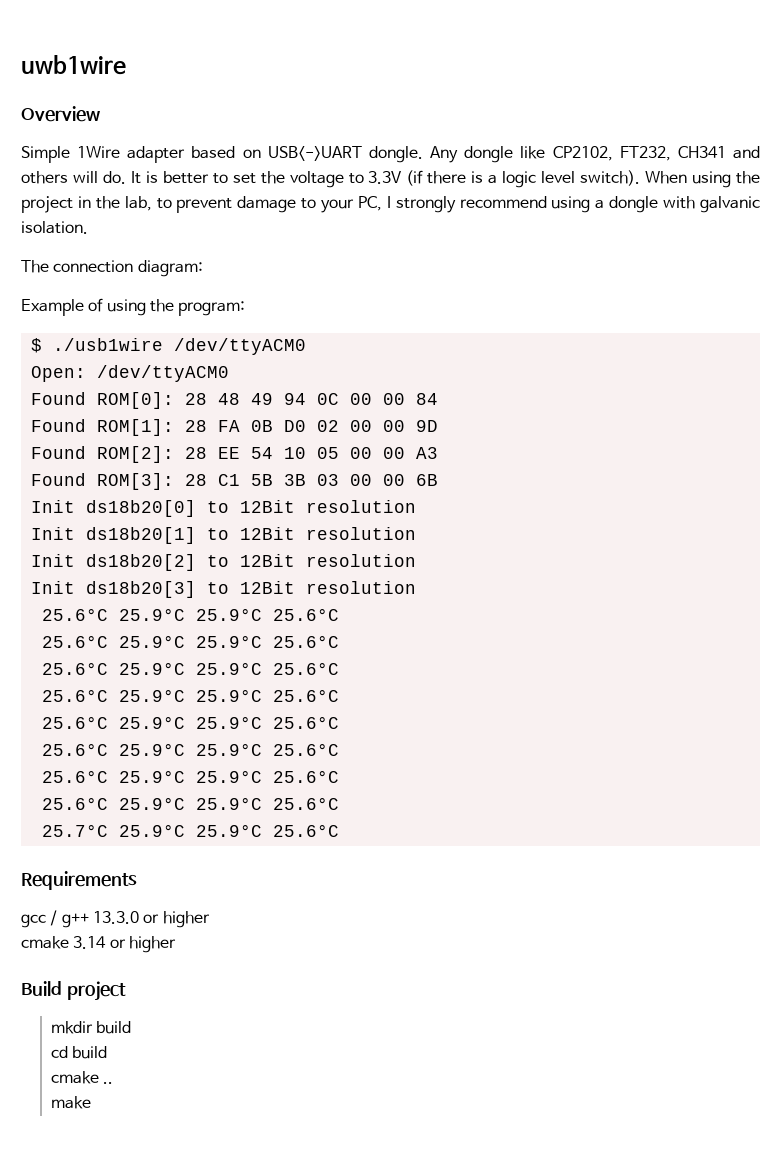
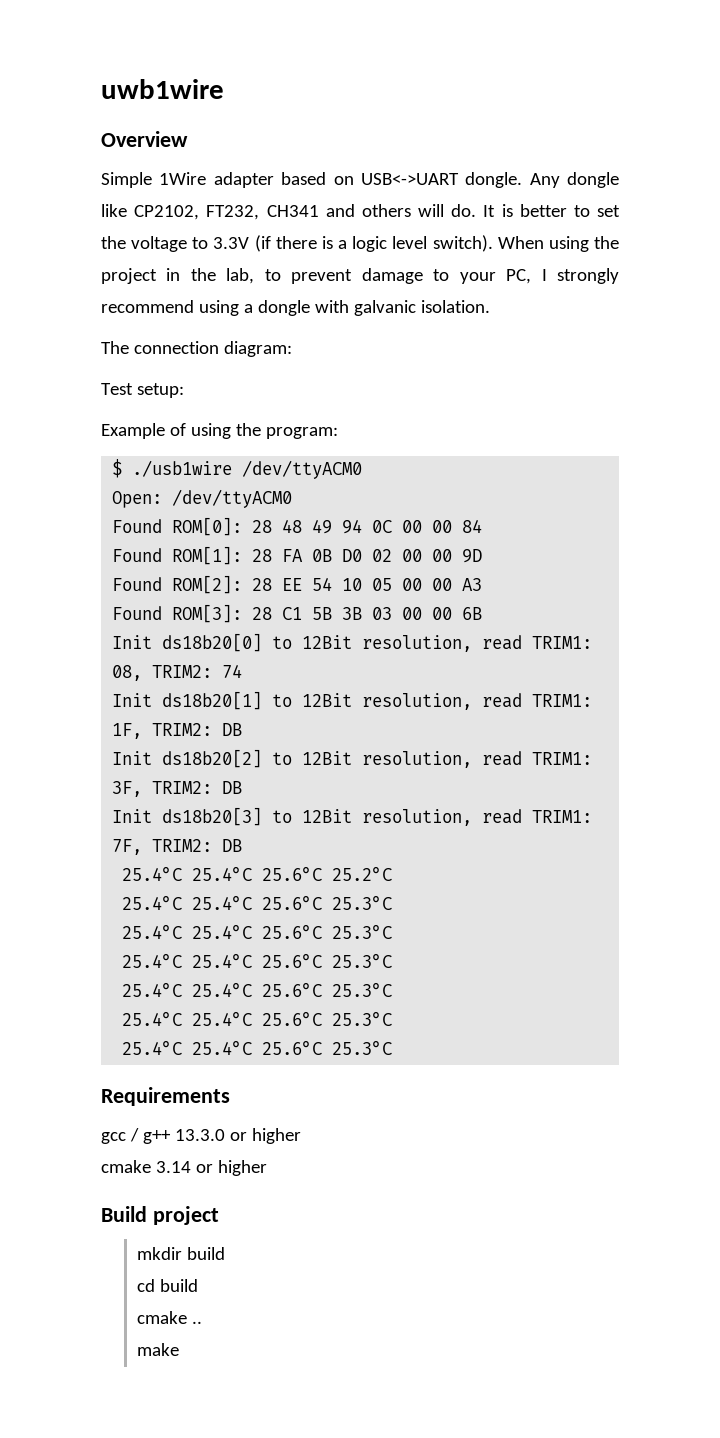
+ Test setup:
- Init ds18b20[0] to 12Bit resolution
- Init ds18b20[1] to 12Bit resolution
- Init ds18b20[2] to 12Bit resolution
- Init ds18b20[3] to 12Bit resolution
- 25.6°C 25.9°C 25.9°C 25.6°C
- 25.6°C 25.9°C 25.9°C 25.6°C
- 25.6°C 25.9°C 25.9°C 25.6°C
- 25.6°C 25.9°C 25.9°C 25.6°C
- 25.6°C 25.9°C 25.9°C 25.6°C
- 25.6°C 25.9°C 25.9°C 25.6°C
- 25.6°C 25.9°C 25.9°C 25.6°C
- 25.6°C 25.9°C 25.9°C 25.6°C
- 25.7°C 25.9°C 25.9°C 25.6°C
+ Init ds18b20[0] to 12Bit resolution, read TRIM1: 08, TRIM2: 74
+ Init ds18b20[1] to 12Bit resolution, read TRIM1: 1F, TRIM2: DB
+ Init ds18b20[2] to 12Bit resolution, read TRIM1: 3F, TRIM2: DB
+ Init ds18b20[3] to 12Bit resolution, read TRIM1: 7F, TRIM2: DB
+ 25.4°C 25.4°C 25.6°C 25.2°C
+ 25.4°C 25.4°C 25.6°C 25.3°C
+ 25.4°C 25.4°C 25.6°C 25.3°C
+ 25.4°C 25.4°C 25.6°C 25.3°C
+ 25.4°C 25.4°C 25.6°C 25.3°C
+ 25.4°C 25.4°C 25.6°C 25.3°C
+ 25.4°C 25.4°C 25.6°C 25.3°C

